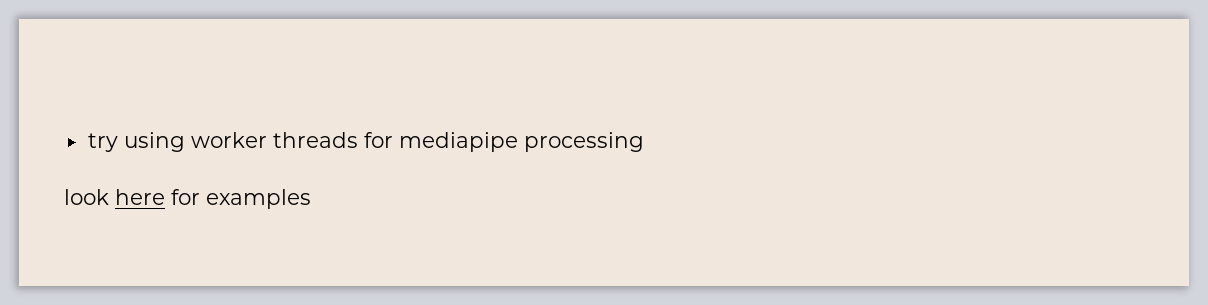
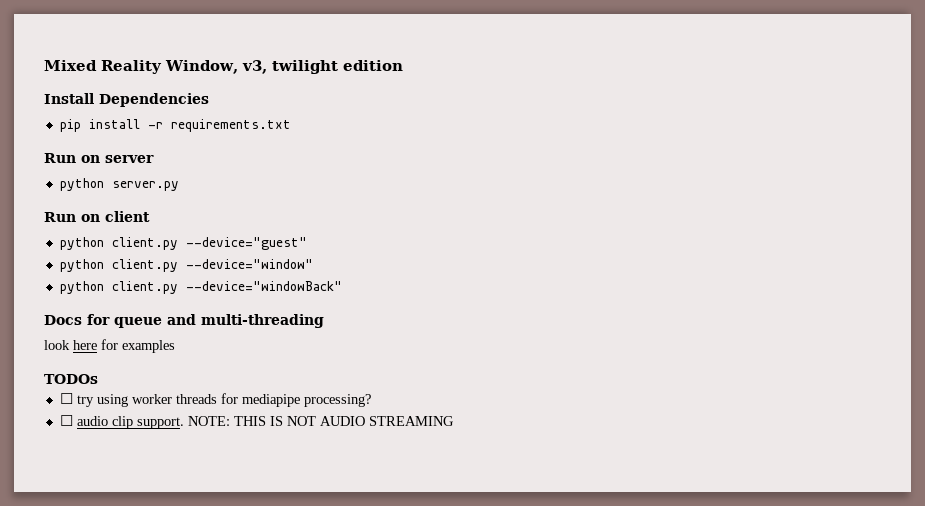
- try using worker threads for mediapipe processing
+ Mixed Reality Window, v3, twilight edition
+ Install Dependencies
+ pip install -r requirements.txt
+ Run on server
+ python server.py
+ Run on client
+ python client.py --device="guest"
+ python client.py --device="window"
+ python client.py --device="windowBack"
+ Docs for queue and multi-threading
  look here for examples
+ TODOs
+ ☐ try using worker threads for mediapipe processing?
+ ☐ audio clip support. NOTE: THIS IS NOT AUDIO STREAMING

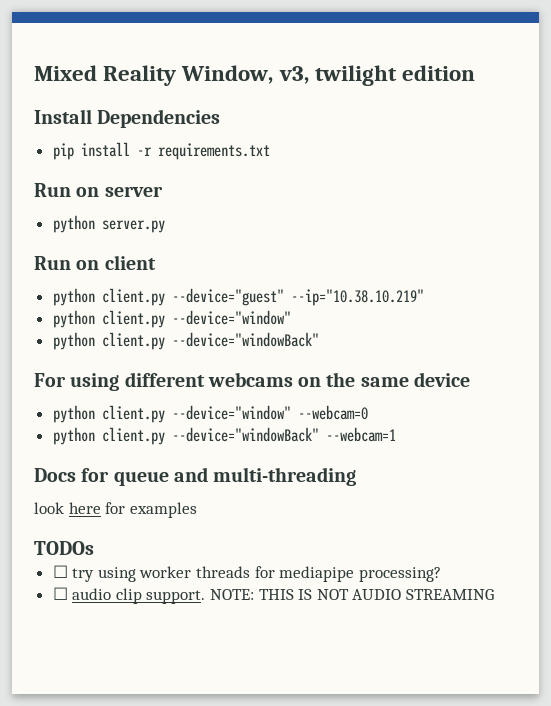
- python client.py --device="guest"
+ python client.py --device="guest" --ip="10.38.10.219"
+ For using different webcams on the same device
+ python client.py --device="window" --webcam=0
+ python client.py --device="windowBack" --webcam=1

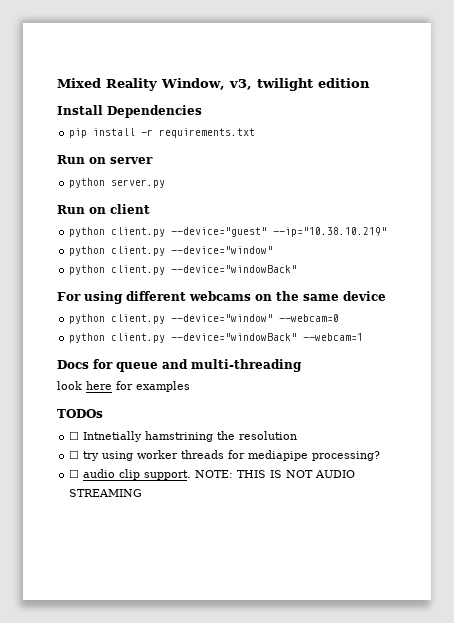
+ ☐ Intnetially hamstrining the resolution

